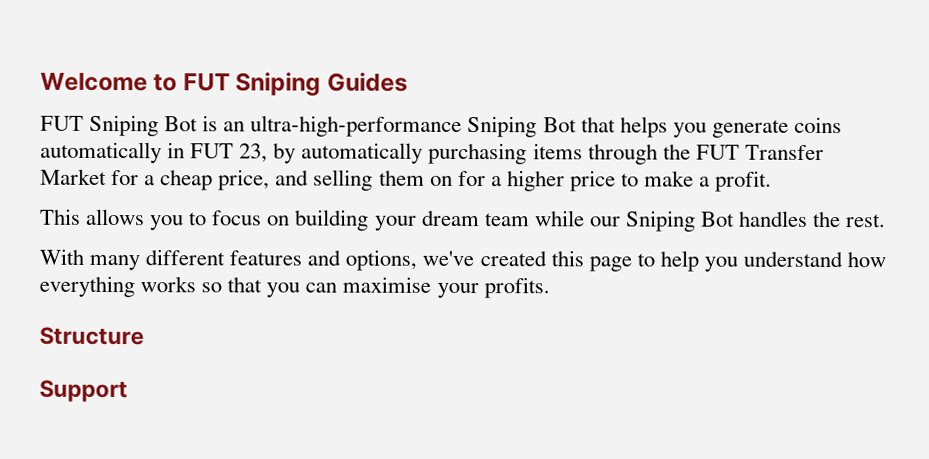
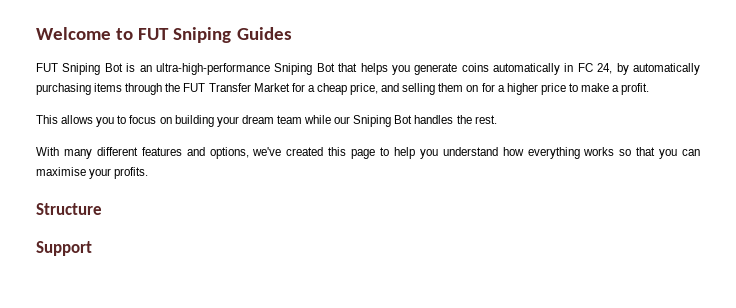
- FUT Sniping Bot is an ultra-high-performance Sniping Bot that helps you generate coins automatically in FUT 23, by automatically purchasing items through the FUT Transfer Market for a cheap price, and selling them on for a higher price to make a profit.
+ FUT Sniping Bot is an ultra-high-performance Sniping Bot that helps you generate coins automatically in FC 24, by automatically purchasing items through the FUT Transfer Market for a cheap price, and selling them on for a higher price to make a profit.

